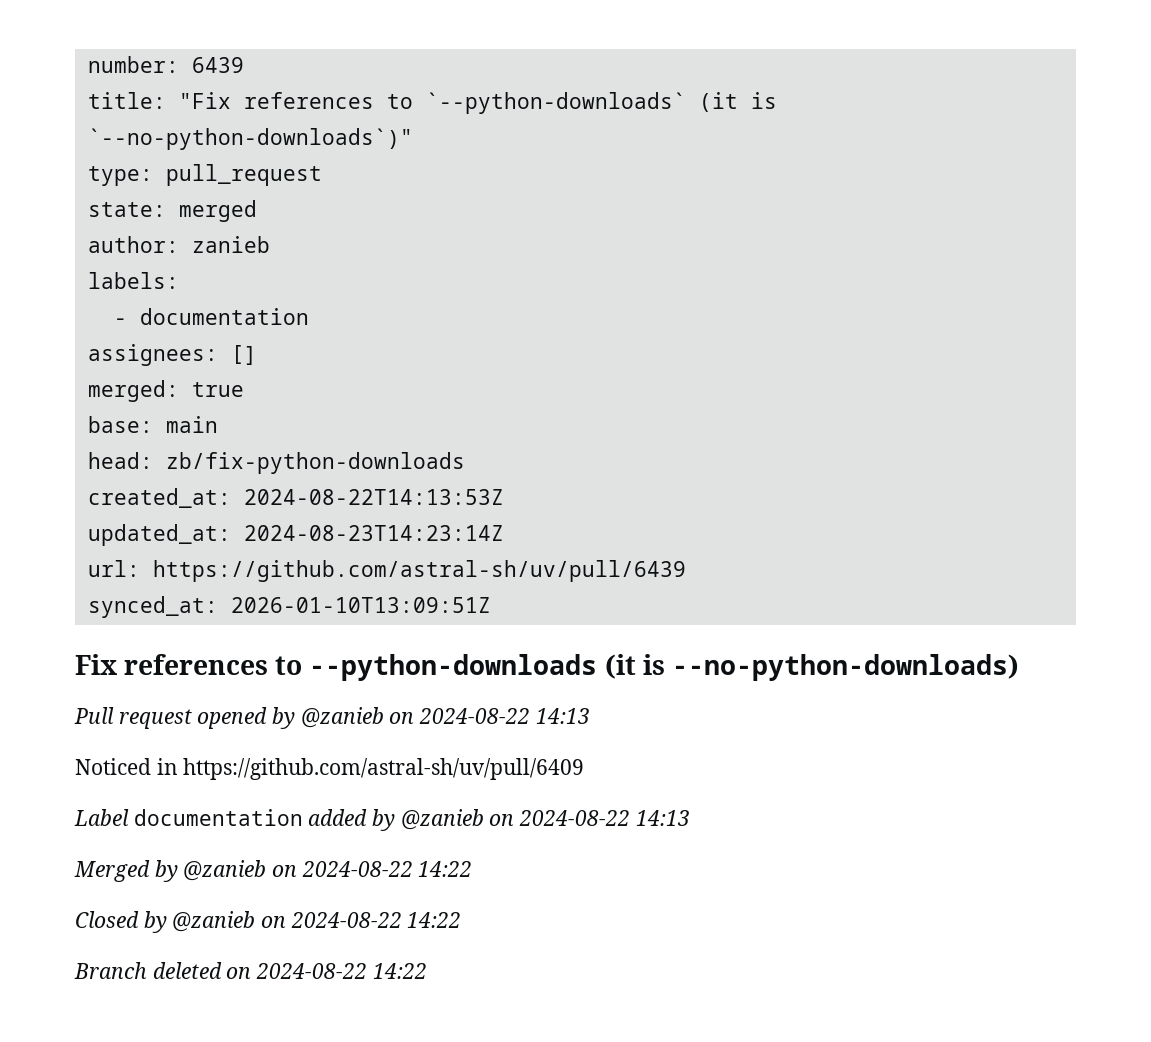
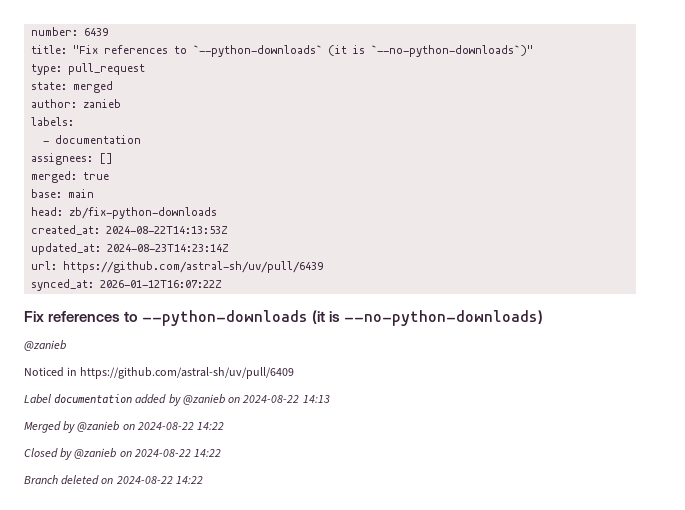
- synced_at: 2026-01-10T13:09:51Z
+ synced_at: 2026-01-12T16:07:22Z
  Fix references to --python-downloads (it is --no-python-downloads)
- Pull request opened by @zanieb on 2024-08-22 14:13
+ @zanieb

